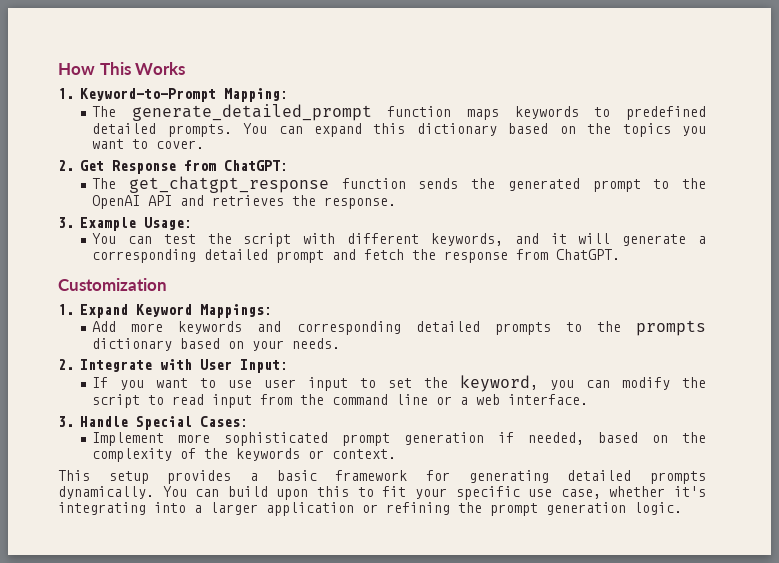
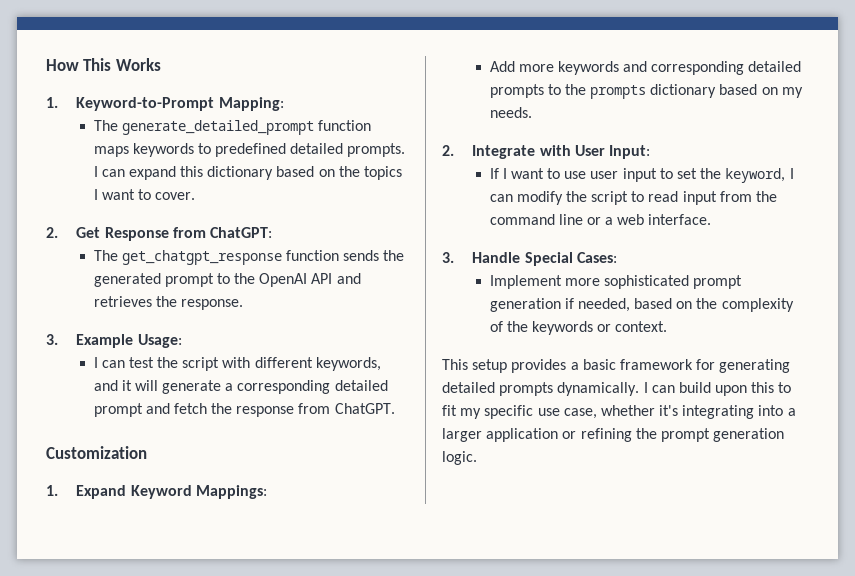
- You can expand this dictionary based on the topics you want to cover.
+ I can expand this dictionary based on the topics I want to cover.
- You can test the script with different keywords, and it will generate a corresponding detailed prompt and fetch the response from ChatGPT.
+ I can test the script with different keywords, and it will generate a corresponding detailed prompt and fetch the response from ChatGPT.
- Add more keywords and corresponding detailed prompts to the prompts dictionary based on your needs.
+ Add more keywords and corresponding detailed prompts to the prompts dictionary based on my needs.
- If you want to use user input to set the keyword, you can modify the script to read input from the command line or a web interface.
+ If I want to use user input to set the keyword, I can modify the script to read input from the command line or a web interface.
- You can build upon this to fit your specific use case, whether it's integrating into a larger application or refining the prompt generation logic.
+ I can build upon this to fit my specific use case, whether it's integrating into a larger application or refining the prompt generation logic.

